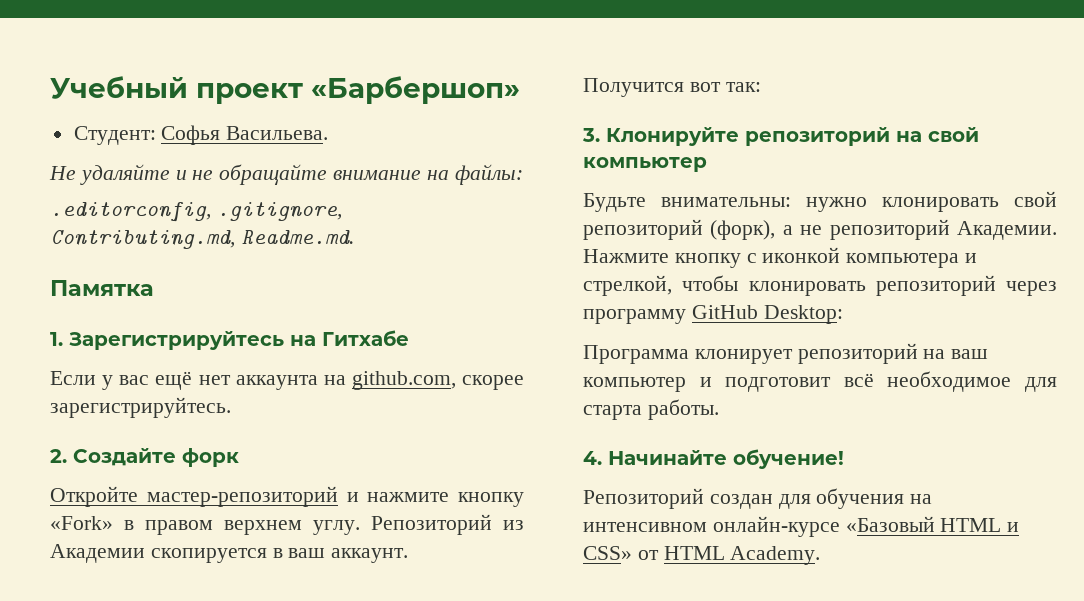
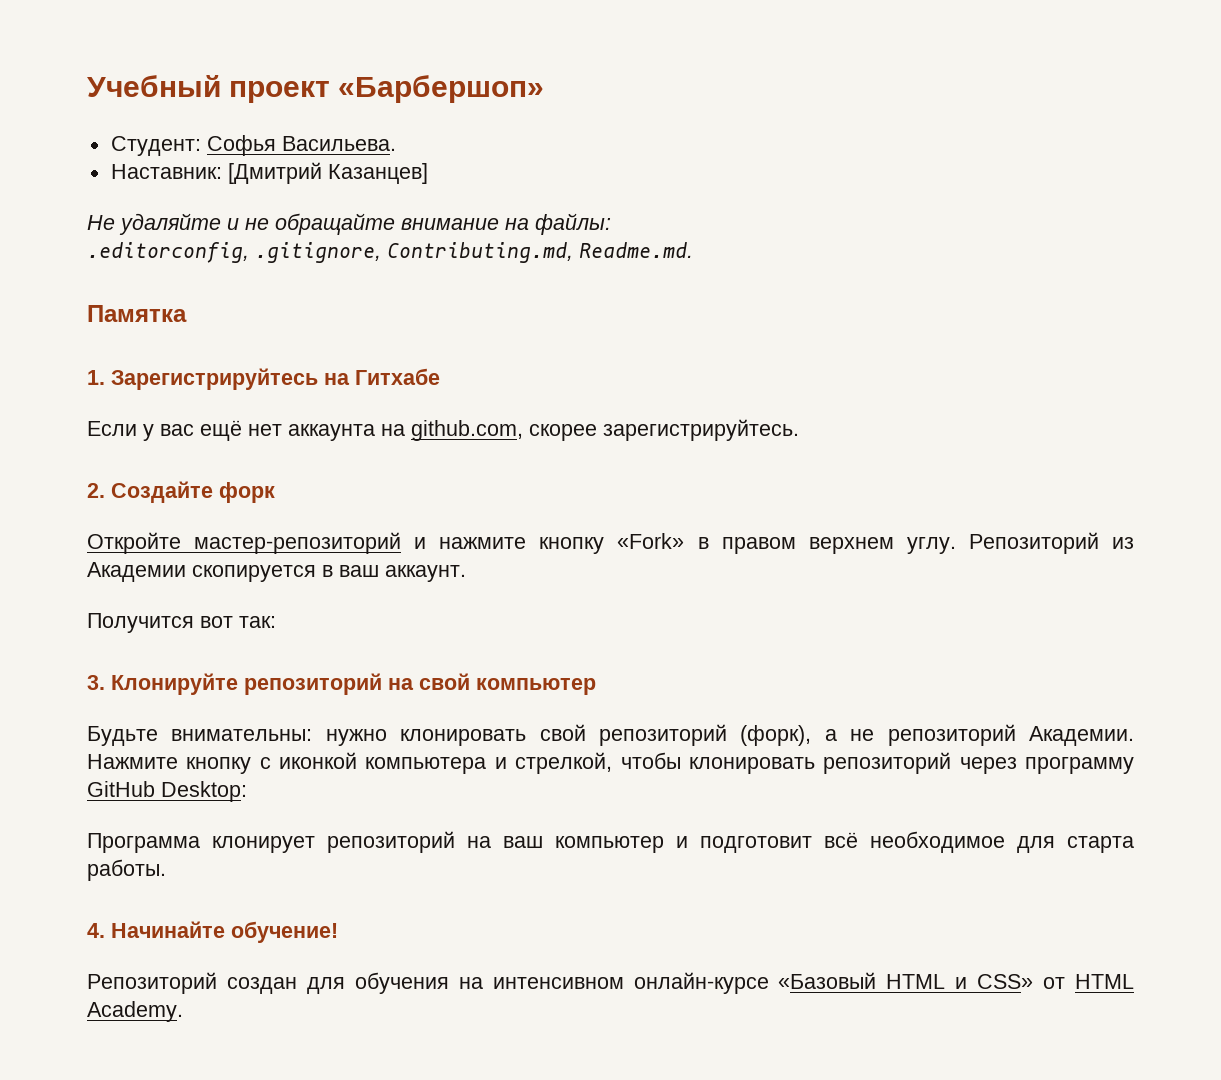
+ Наставник: [Дмитрий Казанцев]

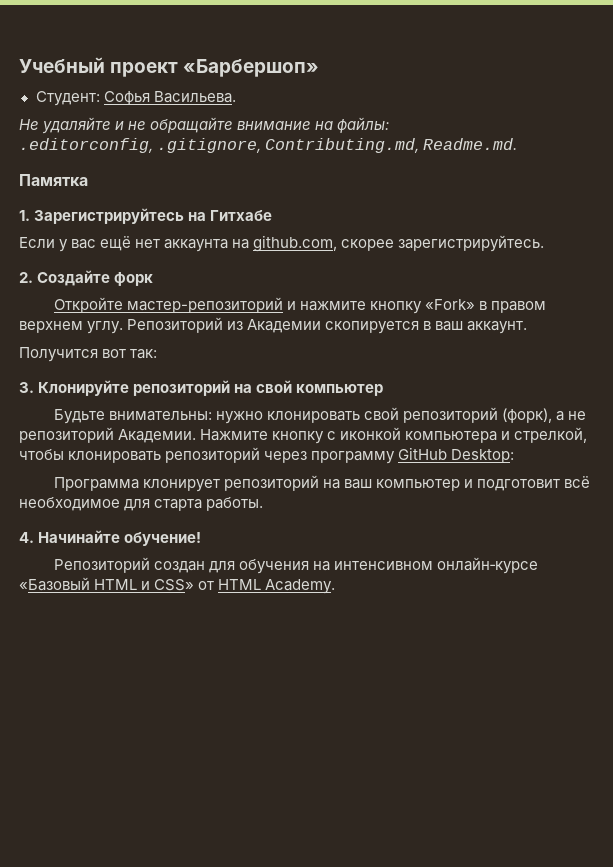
- Наставник: [Дмитрий Казанцев]

